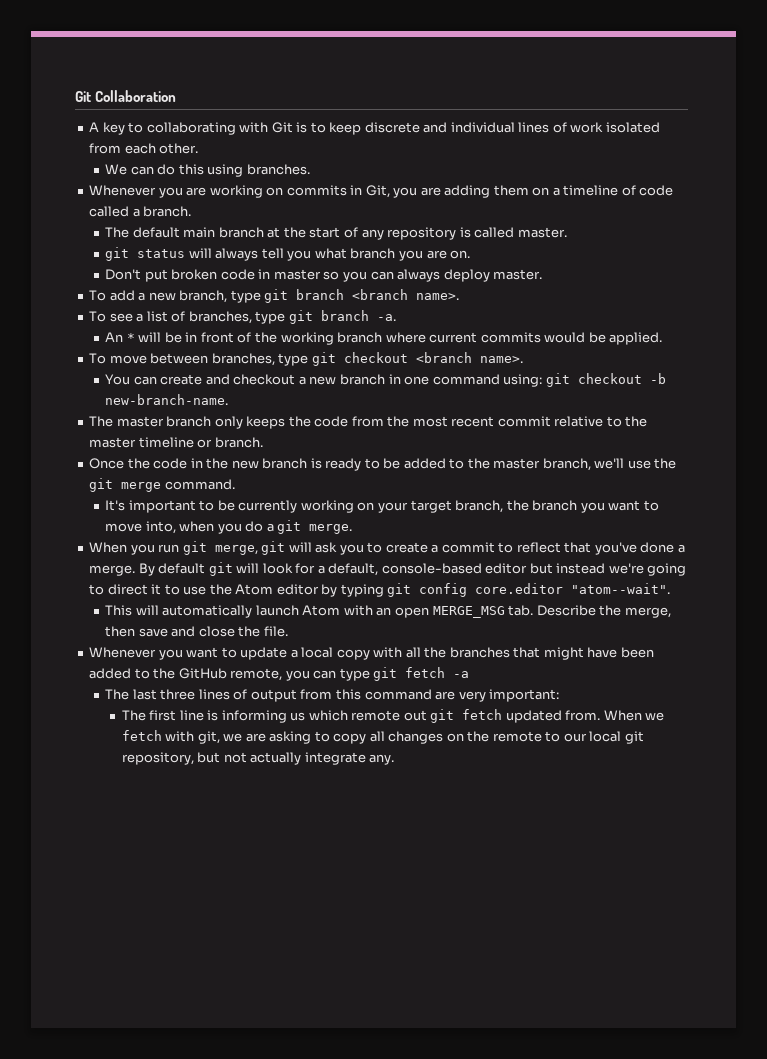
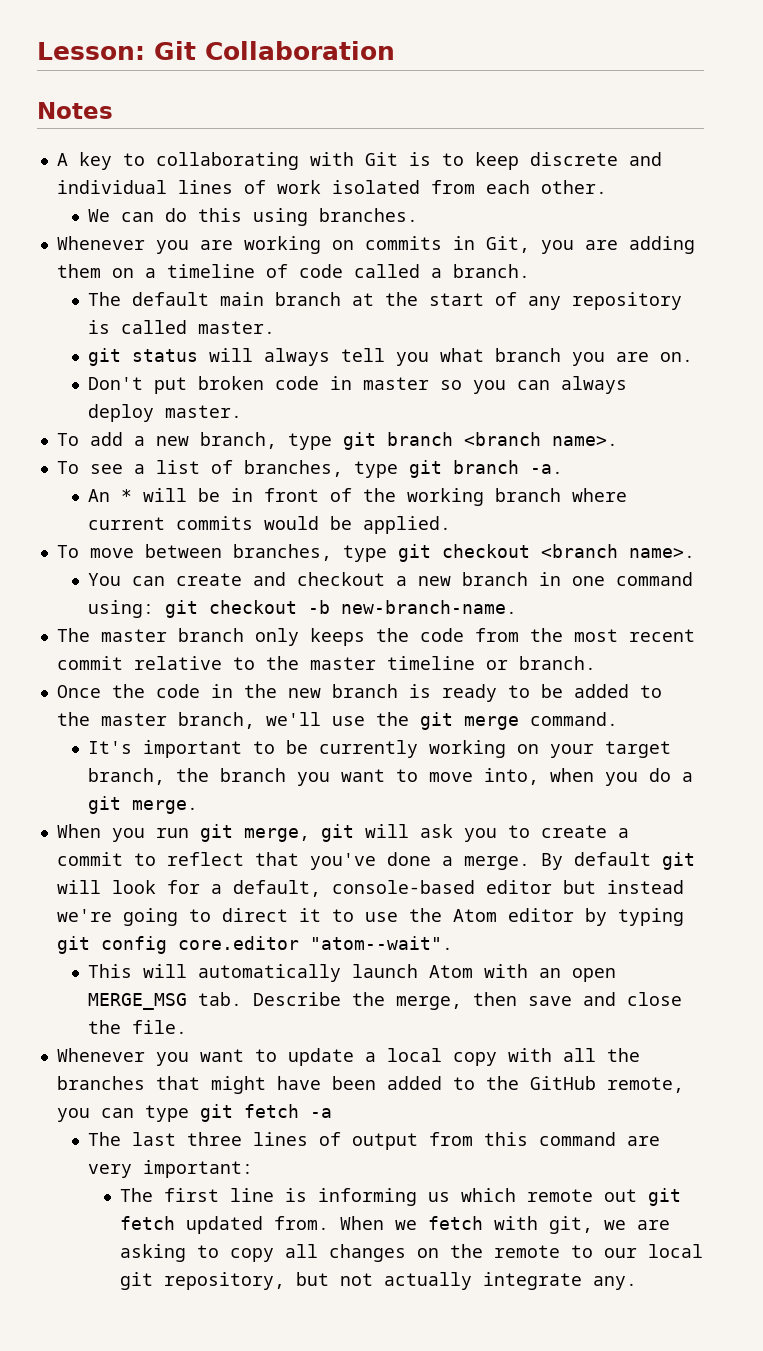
- Git Collaboration
+ Lesson: Git Collaboration
+ Notes

